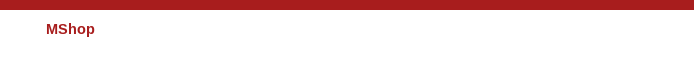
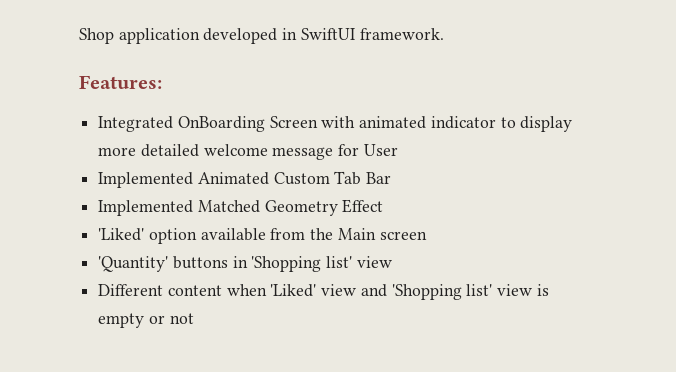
- MShop
+ Shop application developed in SwiftUI framework.
+ Features:
+ Integrated OnBoarding Screen with animated indicator to display more detailed welcome message for User
+ Implemented Animated Custom Tab Bar
+ Implemented Matched Geometry Effect
+ 'Liked' option available from the Main screen
+ 'Quantity' buttons in 'Shopping list' view
+ Different content when 'Liked' view and 'Shopping list' view is empty or not

